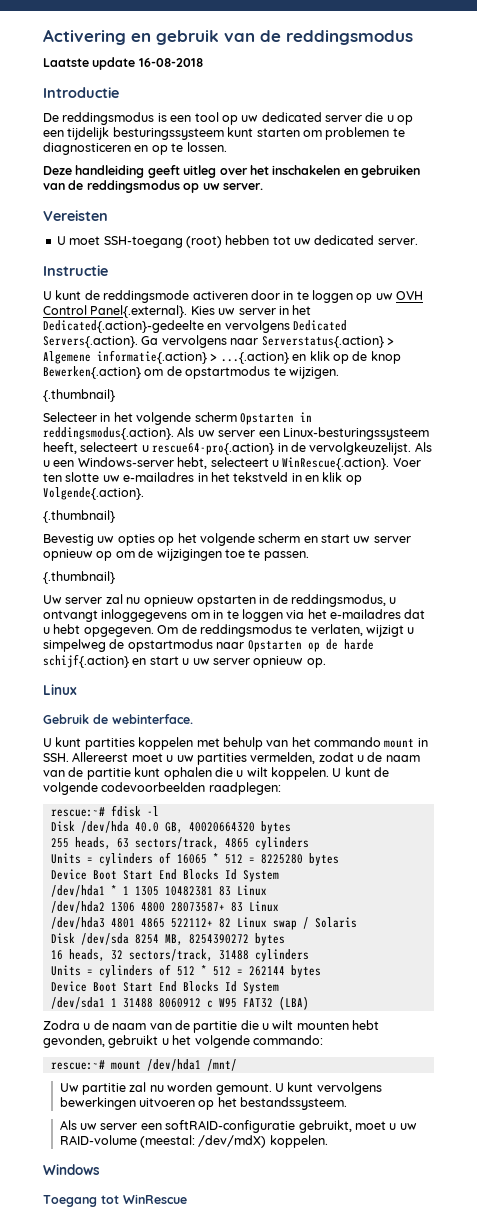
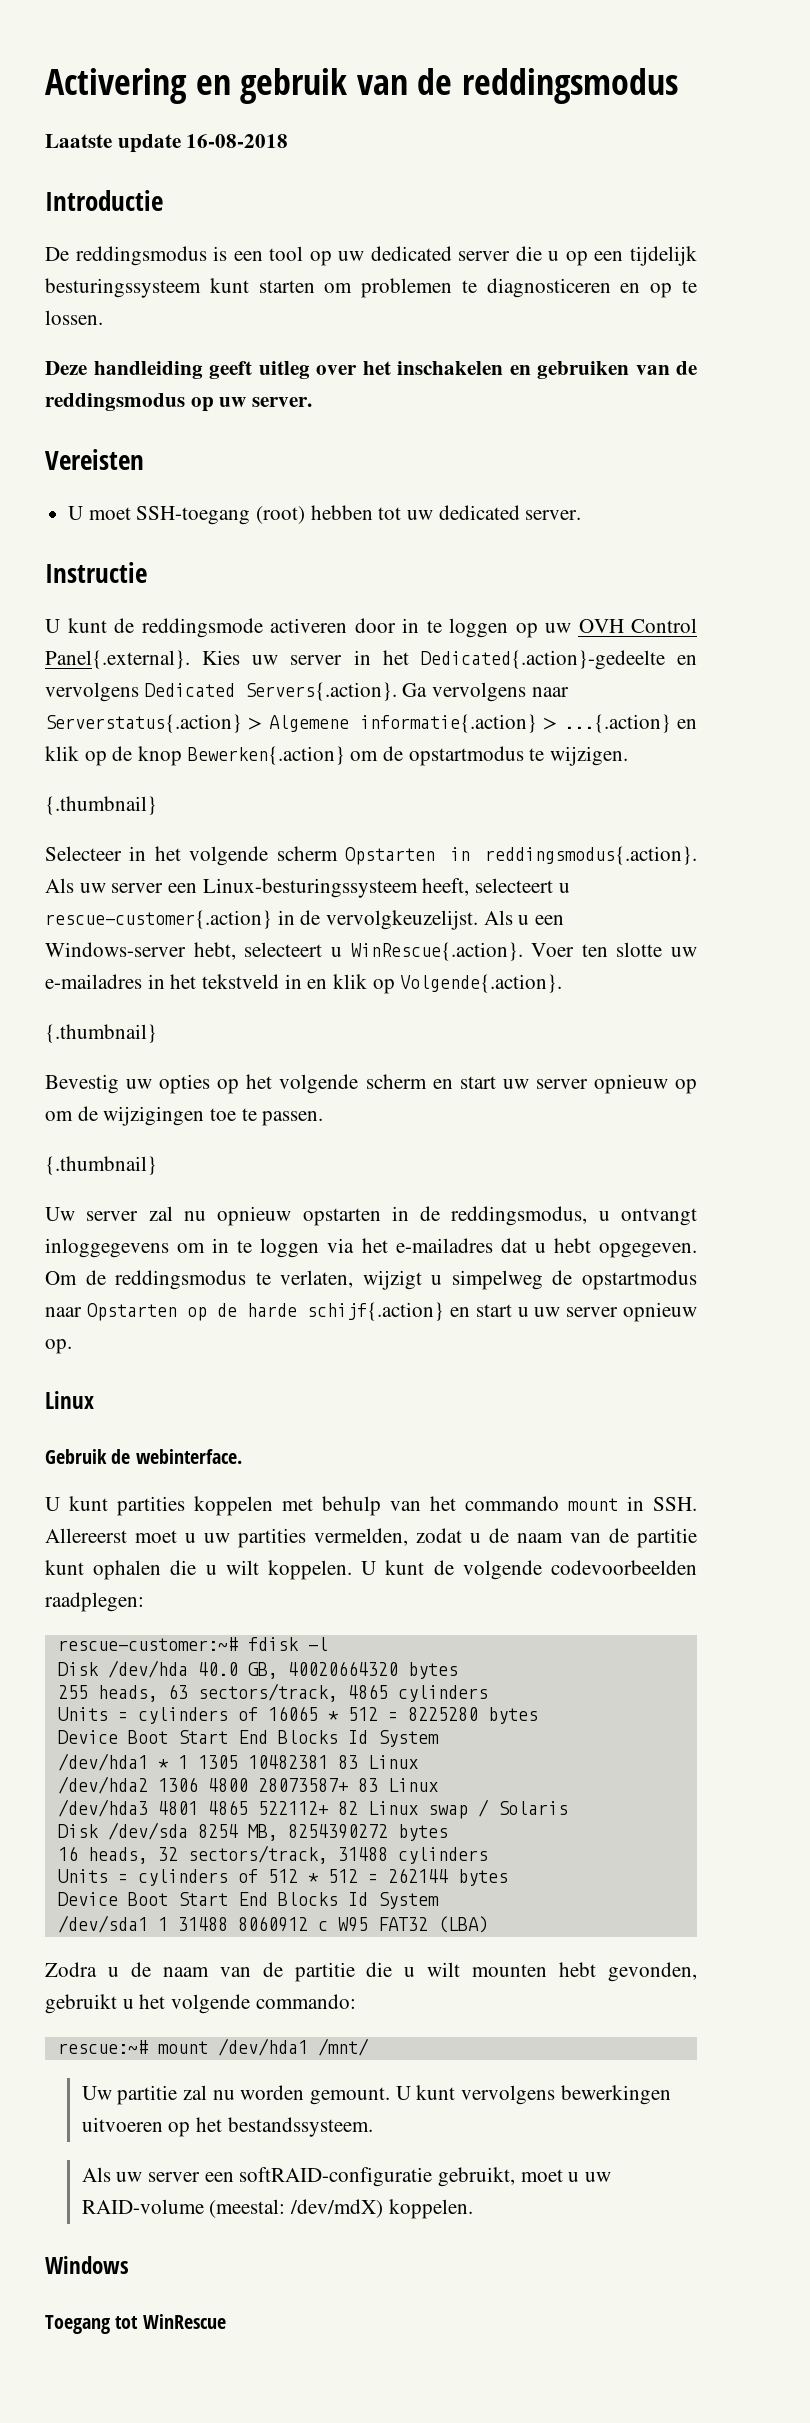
- Selecteer in het volgende scherm Opstarten in reddingsmodus{.action}. Als uw server een Linux-besturingssysteem heeft, selecteert u rescue64-pro{.action} in de vervolgkeuzelijst.
+ Selecteer in het volgende scherm Opstarten in reddingsmodus{.action}. Als uw server een Linux-besturingssysteem heeft, selecteert u rescue-customer{.action} in de vervolgkeuzelijst.
- rescue:~# fdisk -l
+ rescue-customer:~# fdisk -l

